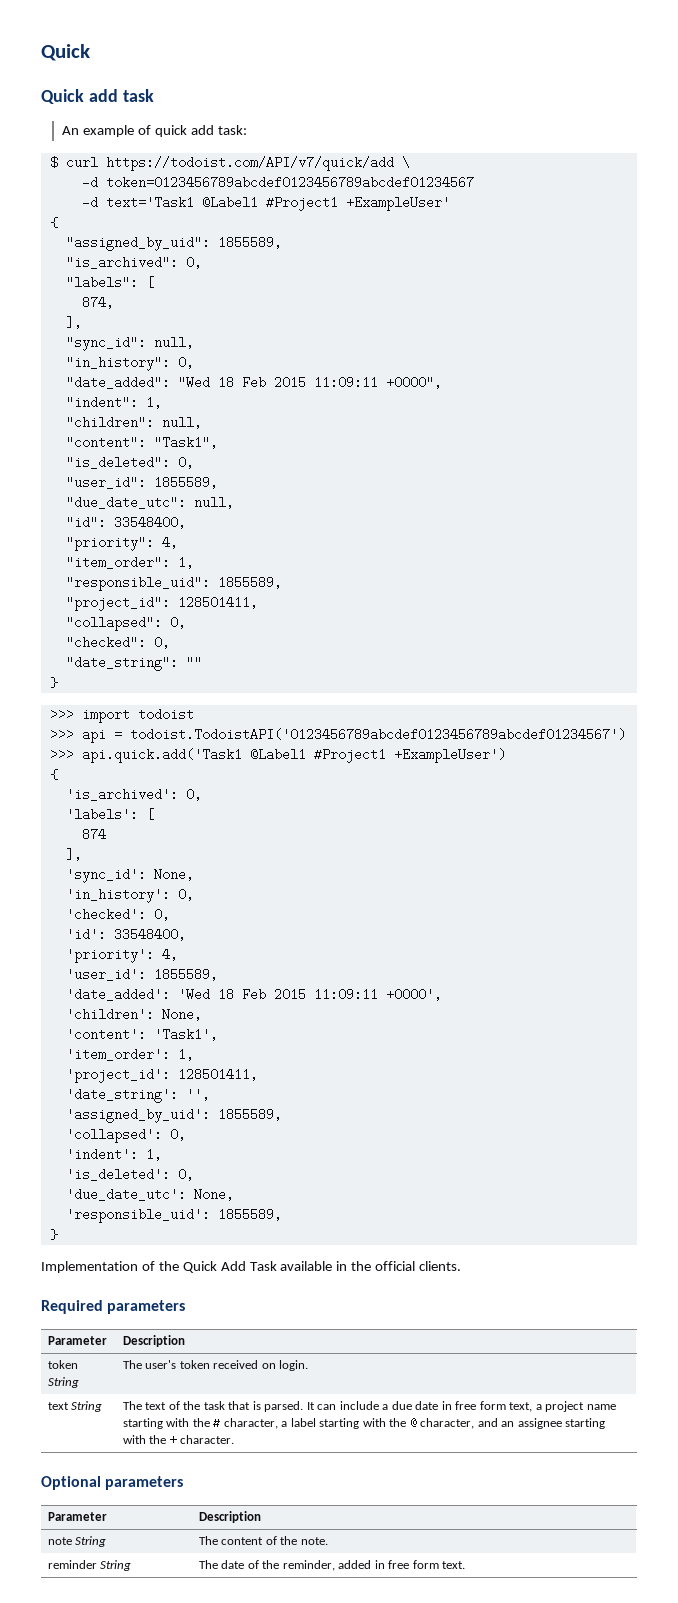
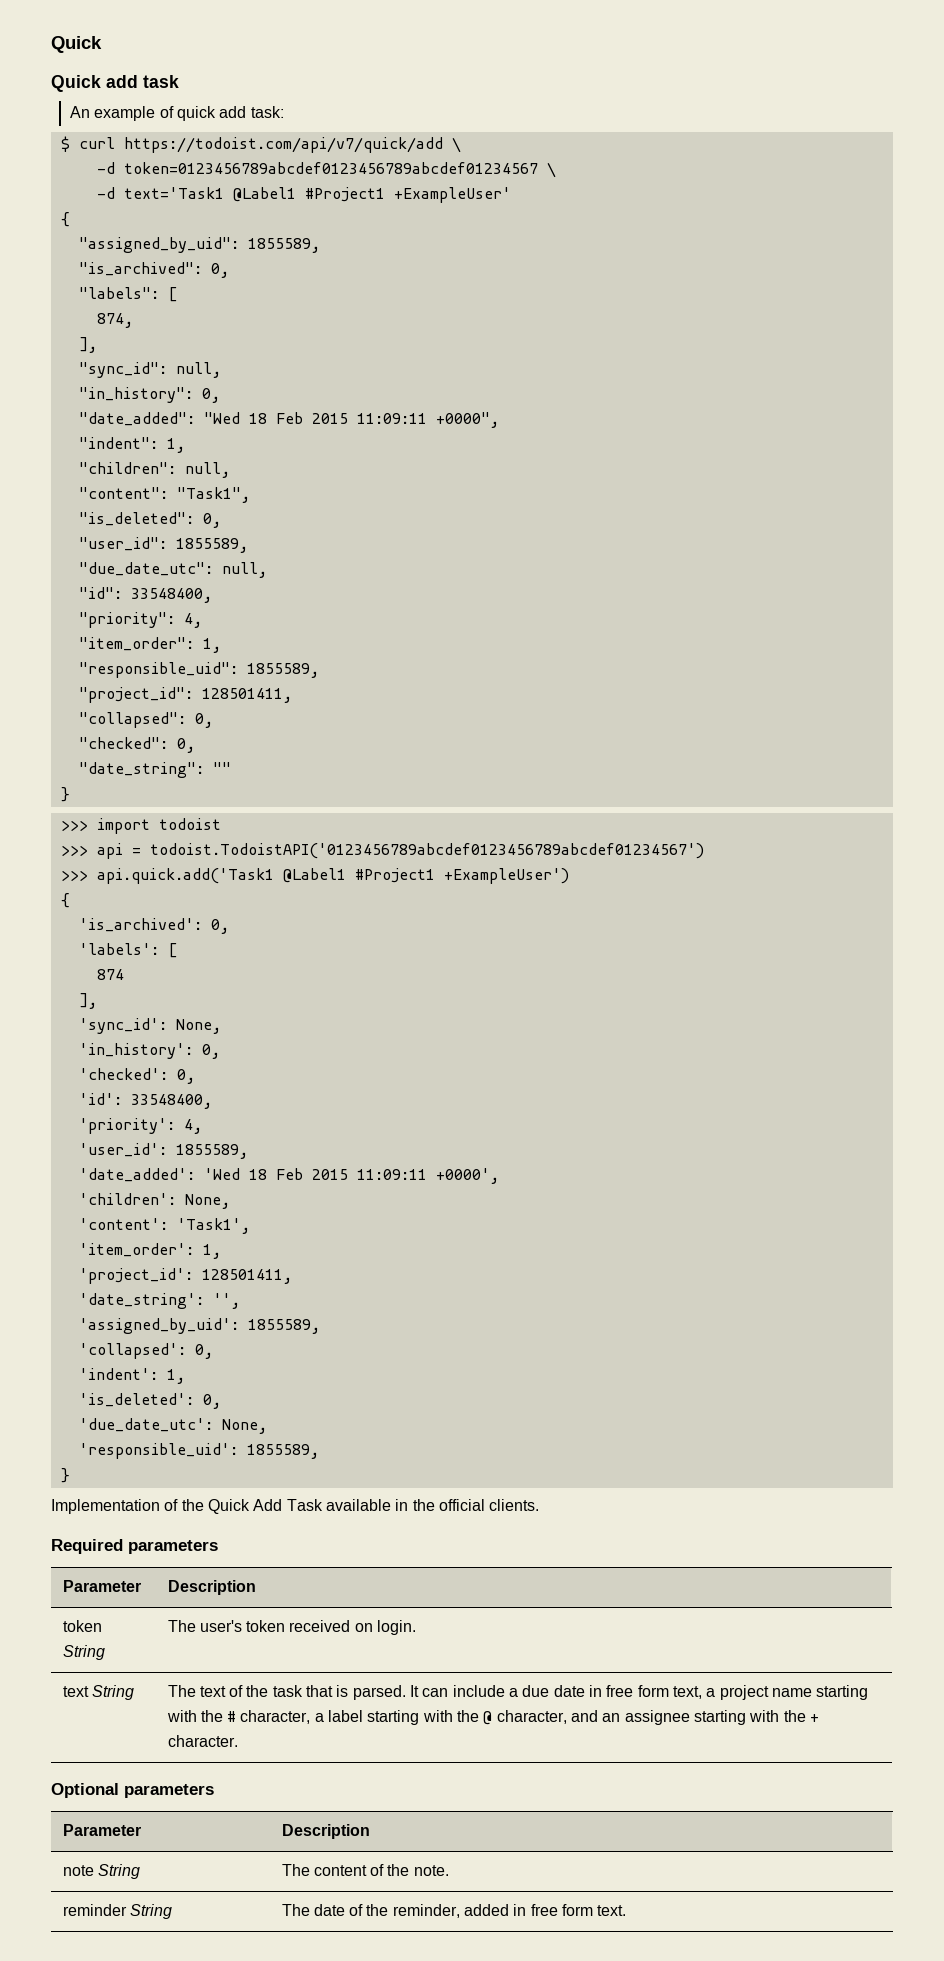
- $ curl https://todoist.com/API/v7/quick/add \
+ $ curl https://todoist.com/api/v7/quick/add \
- -d token=0123456789abcdef0123456789abcdef01234567
+ -d token=0123456789abcdef0123456789abcdef01234567 \

